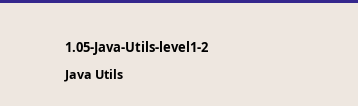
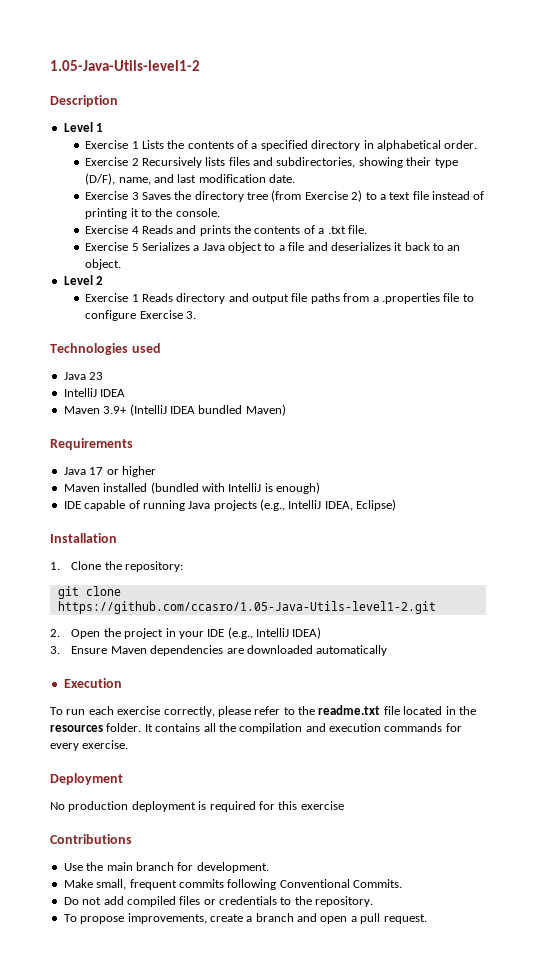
- Java Utils
+ Description
+ Level 1
+ Exercise 1 Lists the contents of a specified directory in alphabetical order.
+ Exercise 2 Recursively lists files and subdirectories, showing their type (D/F), name, and last modification date.
+ Exercise 3 Saves the directory tree (from Exercise 2) to a text file instead of printing it to the console.
+ Exercise 4 Reads and prints the contents of a .txt file.
+ Exercise 5 Serializes a Java object to a file and deserializes it back to an object.
+ Level 2
+ Exercise 1 Reads directory and output file paths from a .properties file to configure Exercise 3.
+ Technologies used
+ Java 23
+ IntelliJ IDEA
+ Maven 3.9+ (IntelliJ IDEA bundled Maven)
+ Requirements
+ Java 17 or higher
+ Maven installed (bundled with IntelliJ is enough)
+ IDE capable of running Java projects (e.g., IntelliJ IDEA, Eclipse)
+ Installation
+ 1. Clone the repository:
+ git clone https://github.com/ccasro/1.05-Java-Utils-level1-2.git
+ 2. Open the project in your IDE (e.g., IntelliJ IDEA)
+ 3. Ensure Maven dependencies are downloaded automatically
+ Execution
+ To run each exercise correctly, please refer to the readme.txt file located in the resources folder. It contains all the compilation and execution commands for every exercise.
+ Deployment
+ No production deployment is required for this exercise
+ Contributions
+ Use the main branch for development.
+ Make small, frequent commits following Conventional Commits.
+ Do not add compiled files or credentials to the repository.
+ To propose improvements, create a branch and open a pull request.

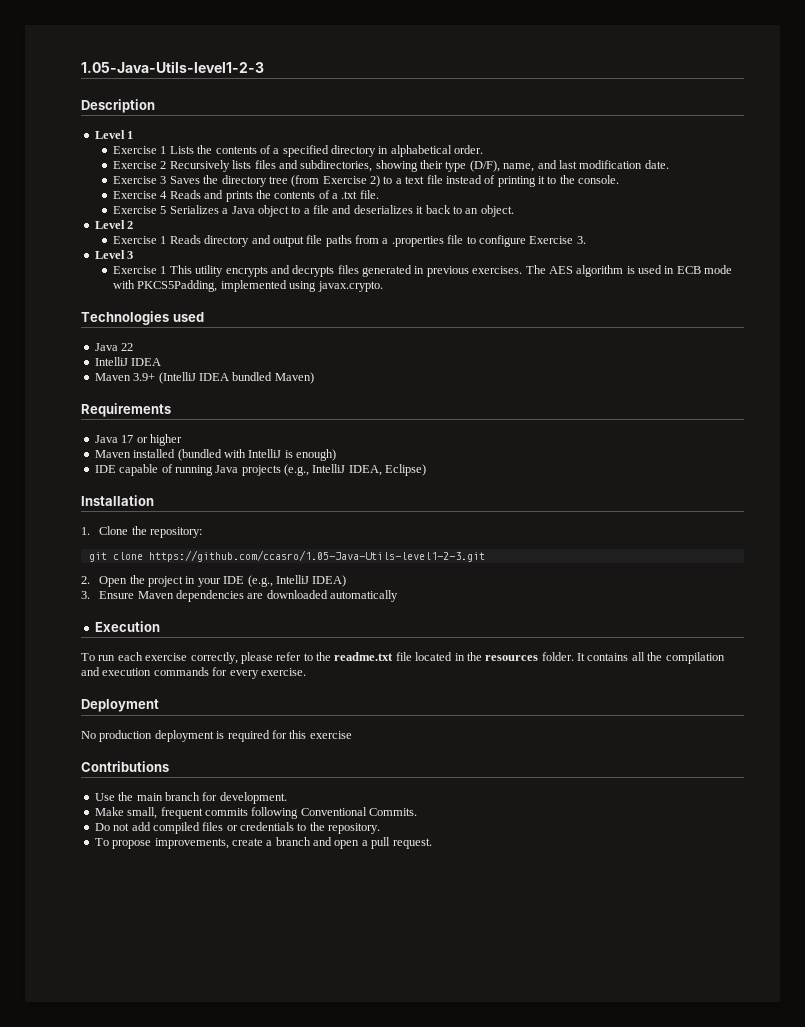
- 1.05-Java-Utils-level1-2
+ 1.05-Java-Utils-level1-2-3
+ Level 3
+ Exercise 1 This utility encrypts and decrypts files generated in previous exercises. The AES algorithm is used in ECB mode with PKCS5Padding, implemented using javax.crypto.
- Java 23
+ Java 22
- git clone https://github.com/ccasro/1.05-Java-Utils-level1-2.git
+ git clone https://github.com/ccasro/1.05-Java-Utils-level1-2-3.git

